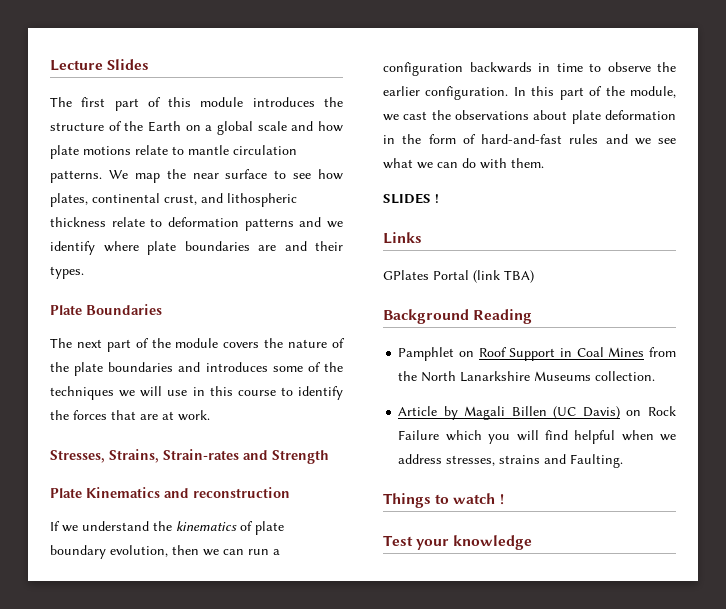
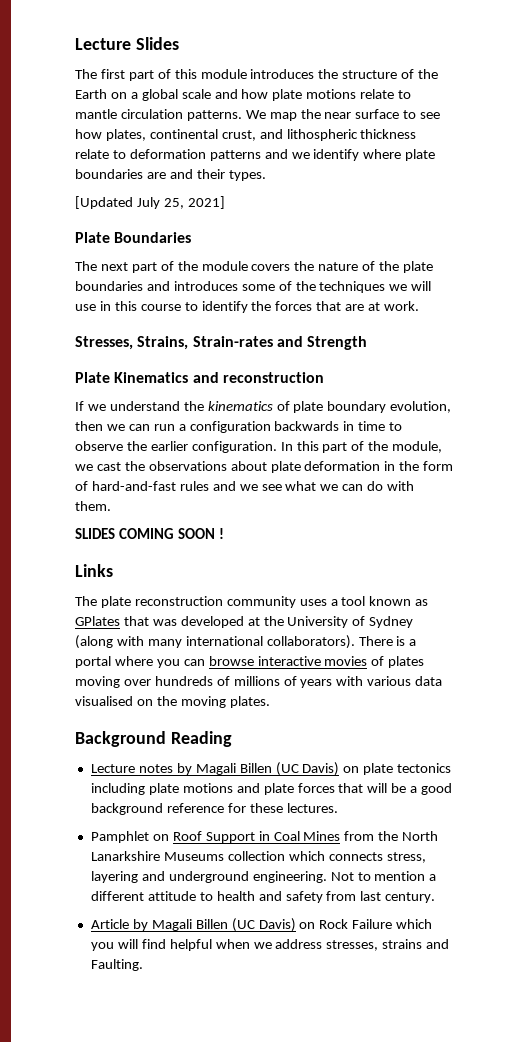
+ [Updated July 25, 2021]
- SLIDES !
+ SLIDES COMING SOON !
- GPlates Portal (link TBA)
+ The plate reconstruction community uses a tool known as GPlates that was developed at the University of Sydney (along with many international collaborators). There is a portal where you can browse interactive movies of plates moving over hundreds of millions of years with various data visualised on the moving plates.
  Background Reading
+ Lecture notes by Magali Billen (UC Davis) on plate tectonics including plate motions and plate forces that will be a good background reference for these lectures.
- Pamphlet on Roof Support in Coal Mines from the North Lanarkshire Museums collection.
+ Pamphlet on Roof Support in Coal Mines from the North Lanarkshire Museums collection which connects stress, layering and underground engineering. Not to mention a different attitude to health and safety from last century.
- Things to watch !
- Test your knowledge

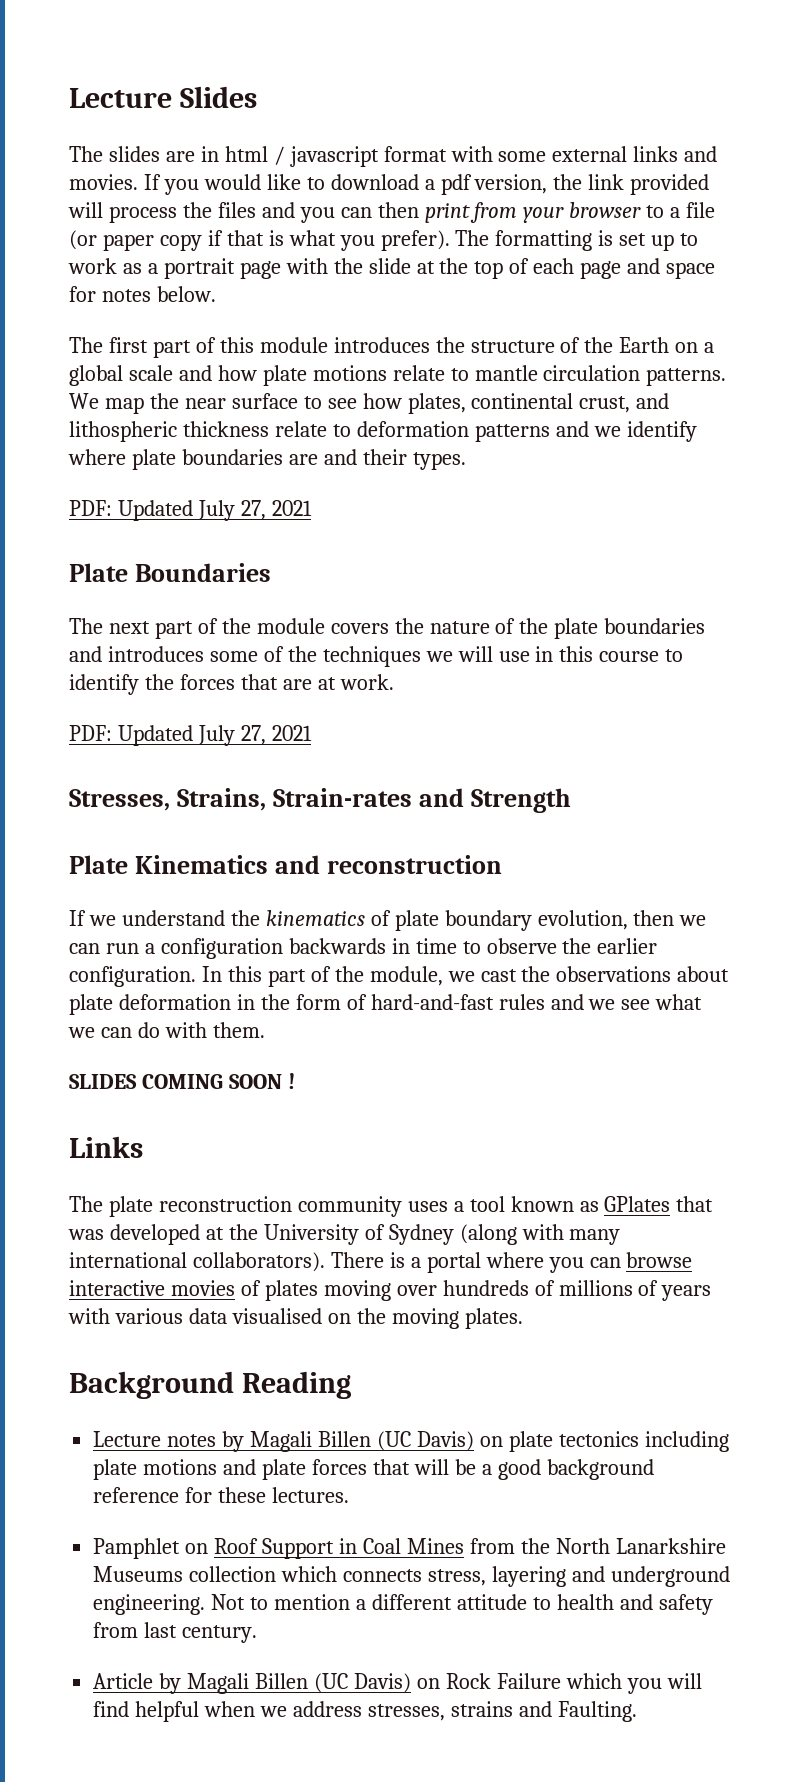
+ The slides are in html / javascript format with some external links and movies. If you would like to download a pdf version, the link provided will process the files and you can then print from your browser to a file (or paper copy if that is what you prefer). The formatting is set up to work as a portrait page with the slide at the top of each page and space for notes below.
  We map the near surface to see how plates, continental crust, and lithospheric thickness relate to deformation patterns and we identify where plate boundaries are and their types.
- [Updated July 25, 2021]
+ PDF: Updated July 27, 2021
  The next part of the module covers the nature of the plate boundaries and introduces some of the techniques we will use in this course to identify the forces that are at work.
+ PDF: Updated July 27, 2021

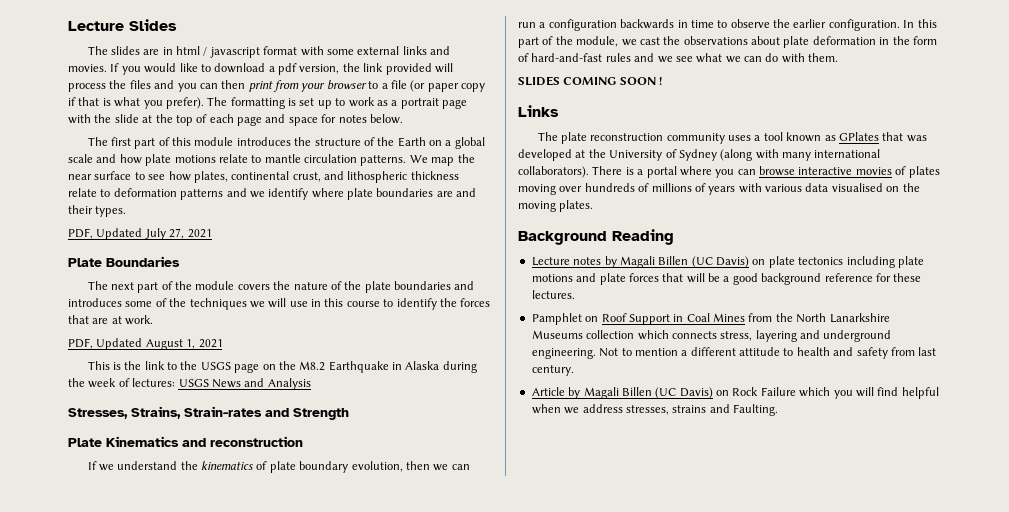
  We map the near surface to see how plates, continental crust, and lithospheric thickness relate to deformation patterns and we identify where plate boundaries are and their types.
- PDF: Updated July 27, 2021
+ PDF, Updated July 27, 2021
  The next part of the module covers the nature of the plate boundaries and introduces some of the techniques we will use in this course to identify the forces that are at work.
- PDF: Updated July 27, 2021
+ PDF, Updated August 1, 2021
+ This is the link to the USGS page on the M8.2 Earthquake in Alaska during the week of lectures: USGS News and Analysis

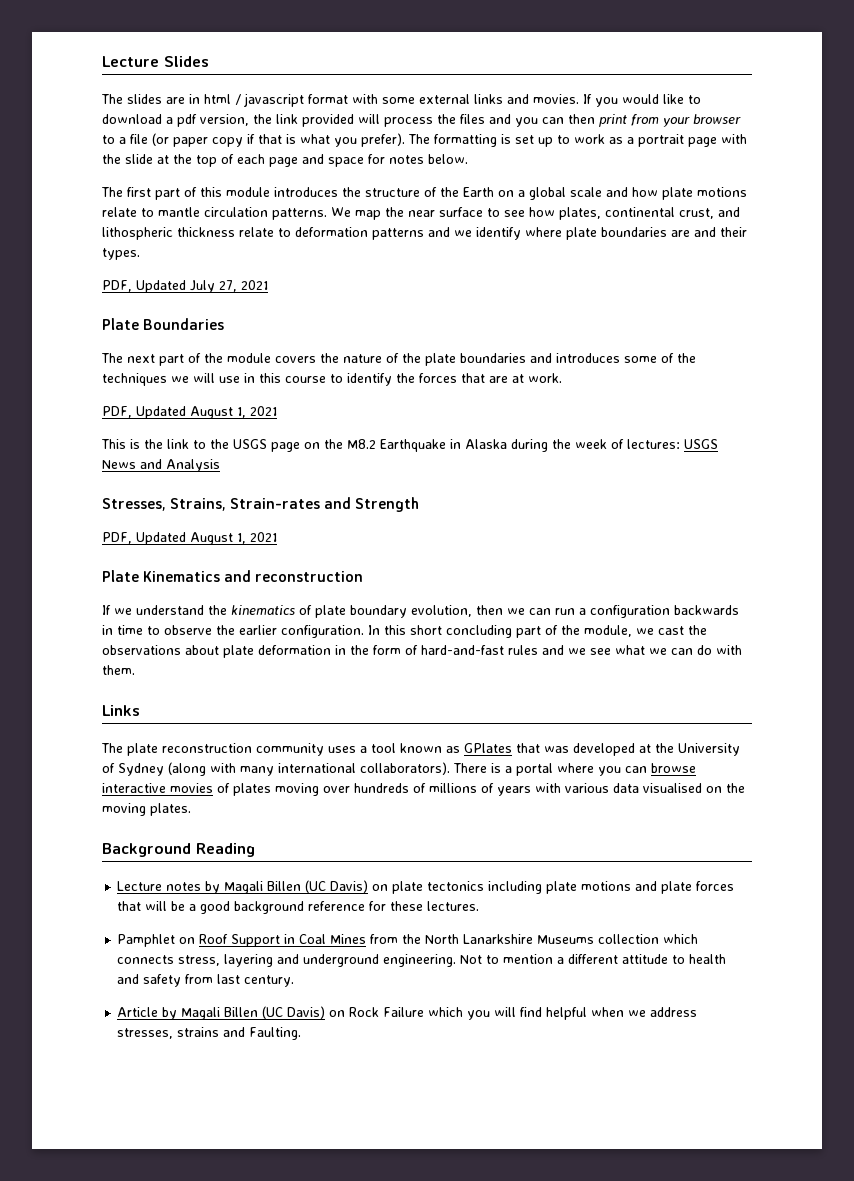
  Stresses, Strains, Strain-rates and Strength
+ PDF, Updated August 1, 2021
- In this part of the module, we cast the observations about plate deformation in the form of hard-and-fast rules and we see what we can do with them.
+ In this short concluding part of the module, we cast the observations about plate deformation in the form of hard-and-fast rules and we see what we can do with them.
- SLIDES COMING SOON !

